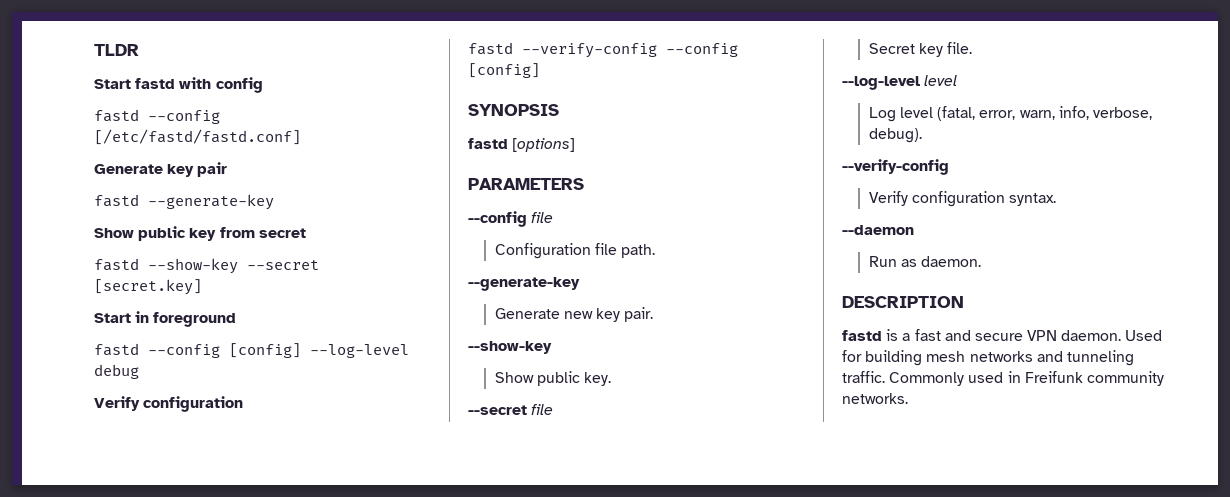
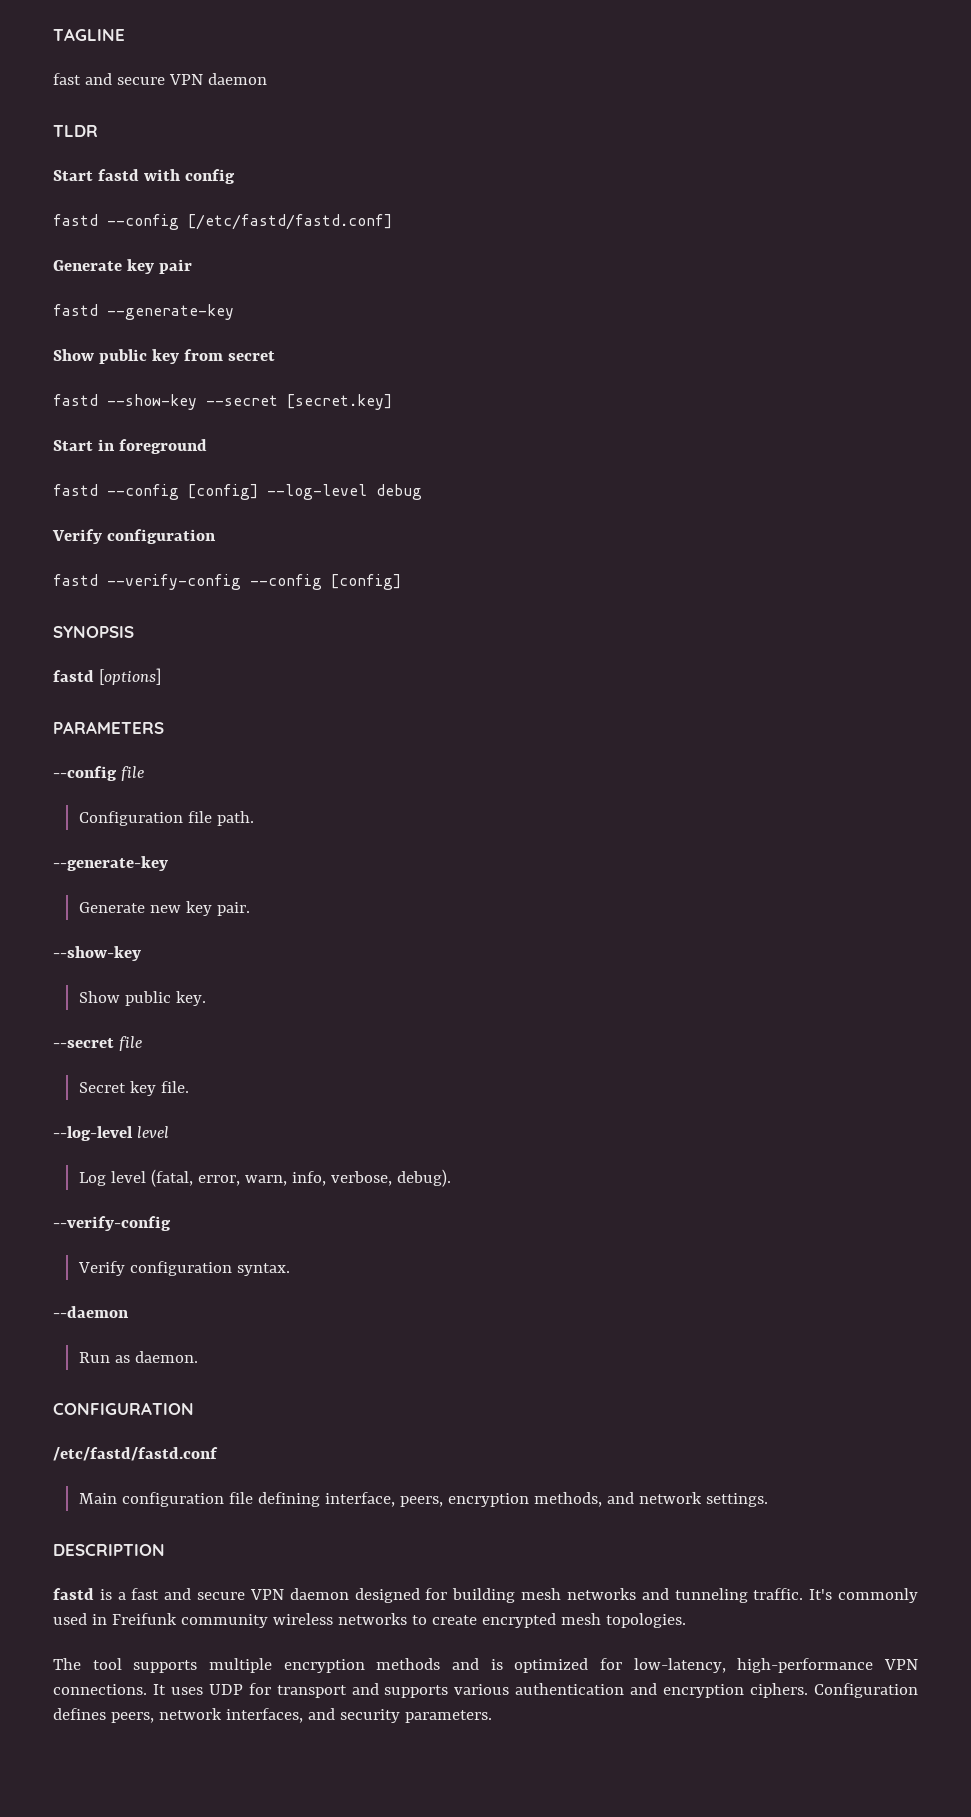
+ TAGLINE
+ fast and secure VPN daemon
+ CONFIGURATION
+ /etc/fastd/fastd.conf
+ Main configuration file defining interface, peers, encryption methods, and network settings.
- fastd is a fast and secure VPN daemon. Used for building mesh networks and tunneling traffic.
+ fastd is a fast and secure VPN daemon designed for building mesh networks and tunneling traffic.
- Commonly used in Freifunk community networks.
+ It's commonly used in Freifunk community wireless networks to create encrypted mesh topologies.
+ The tool supports multiple encryption methods and is optimized for low-latency, high-performance VPN connections. It uses UDP for transport and supports various authentication and encryption ciphers. Configuration defines peers, network interfaces, and security parameters.

